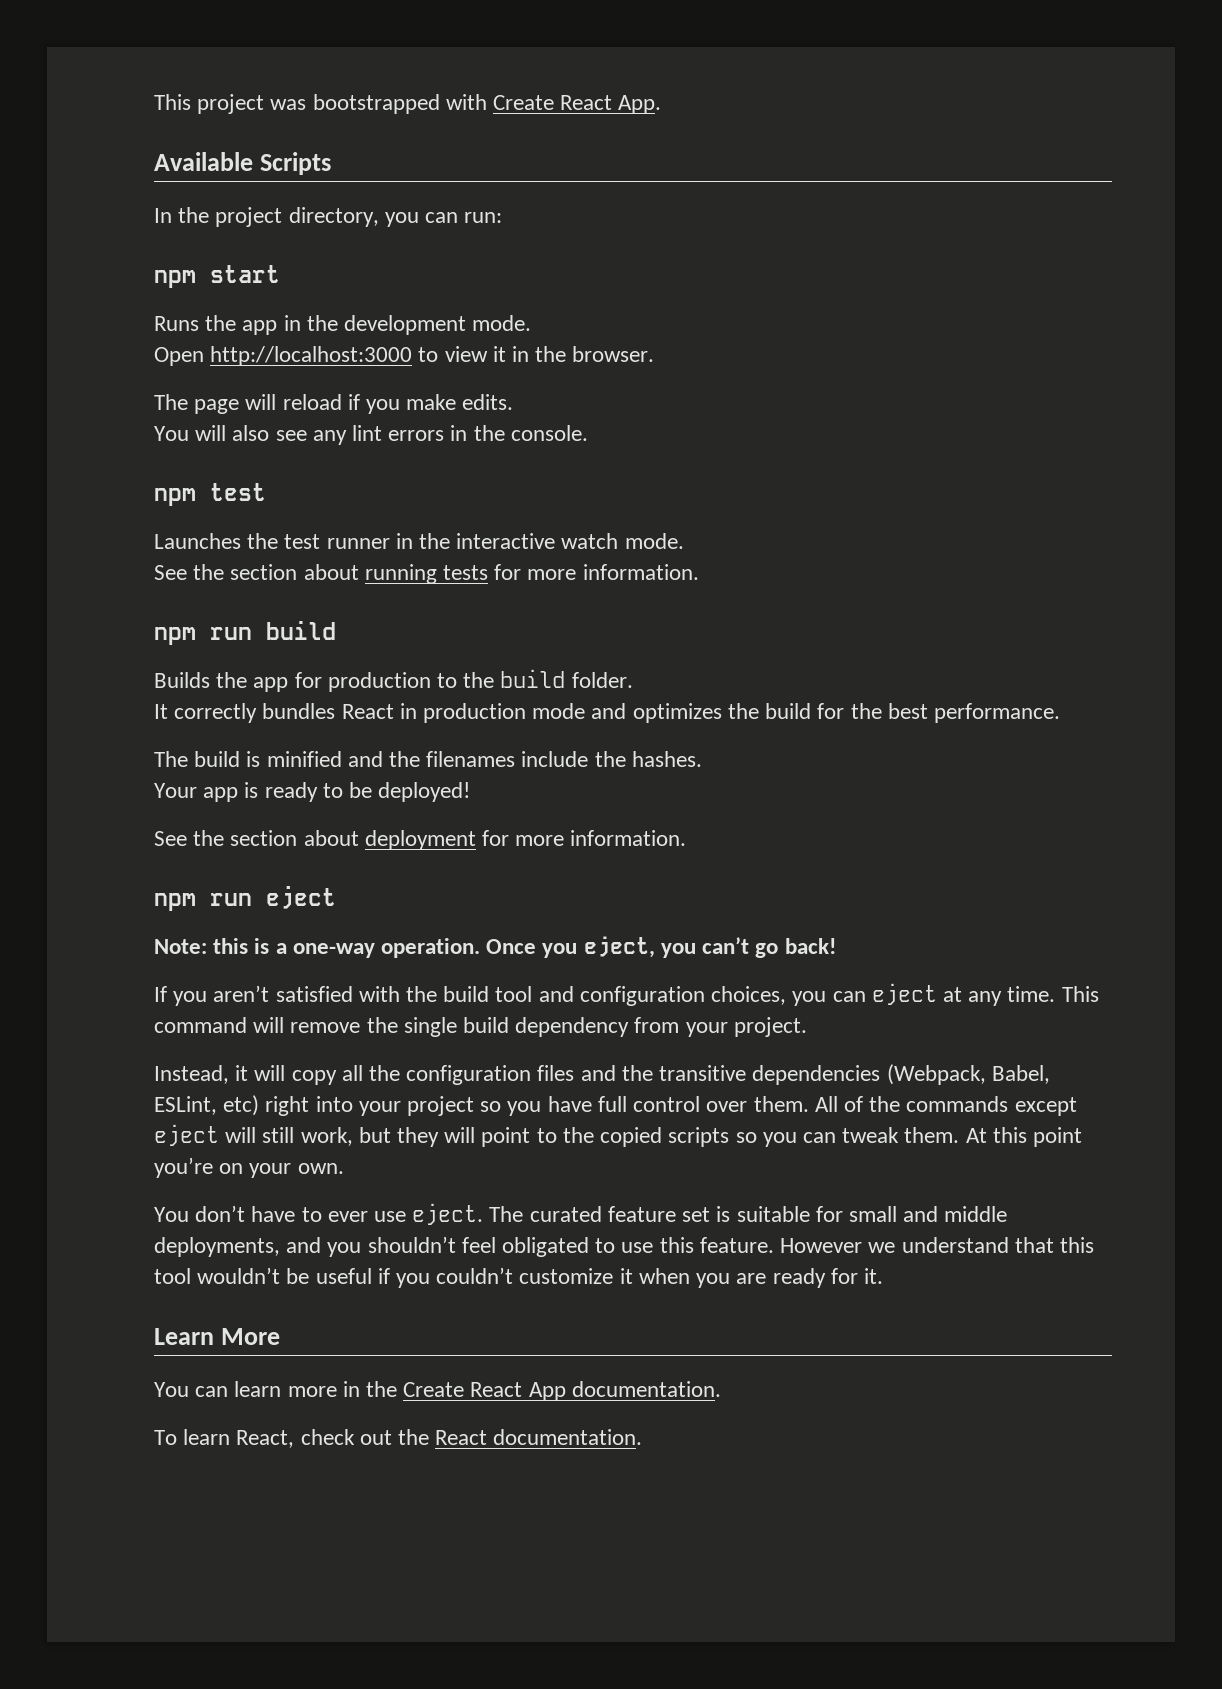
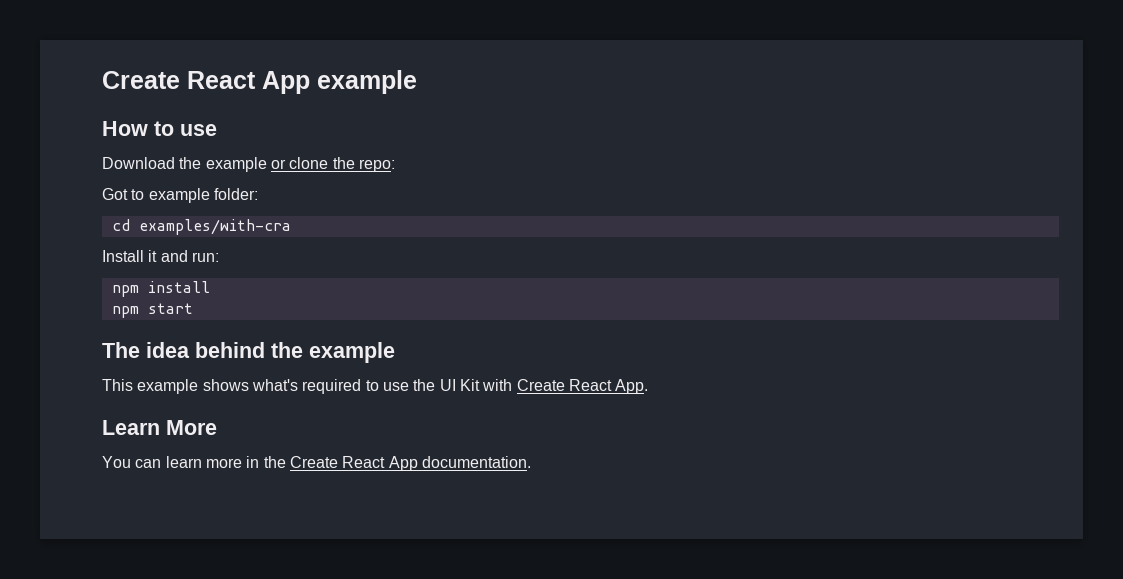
- This project was bootstrapped with Create React App.
- Available Scripts
- In the project directory, you can run:
+ Create React App example
+ How to use
+ Download the example or clone the repo:
+ Got to example folder:
+ cd examples/with-cra
+ Install it and run:
+ npm install
  npm start
- Runs the app in the development mode.
- Open http://localhost:3000 to view it in the browser.
- The page will reload if you make edits.
- You will also see any lint errors in the console.
- npm test
- Launches the test runner in the interactive watch mode.
- See the section about running tests for more information.
- npm run build
- Builds the app for production to the build folder.
- It correctly bundles React in production mode and optimizes the build for the best performance.
- The build is minified and the filenames include the hashes.
- Your app is ready to be deployed!
- See the section about deployment for more information.
- npm run eject
- Note: this is a one-way operation. Once you eject, you can’t go back!
- If you aren’t satisfied with the build tool and configuration choices, you can eject at any time. This command will remove the single build dependency from your project.
- Instead, it will copy all the configuration files and the transitive dependencies (Webpack, Babel, ESLint, etc) right into your project so you have full control over them. All of the commands except eject will still work, but they will point to the copied scripts so you can tweak them. At this point you’re on your own.
- You don’t have to ever use eject. The curated feature set is suitable for small and middle deployments, and you shouldn’t feel obligated to use this feature. However we understand that this tool wouldn’t be useful if you couldn’t customize it when you are ready for it.
+ The idea behind the example
+ This example shows what's required to use the UI Kit with Create React App.
- To learn React, check out the React documentation.

